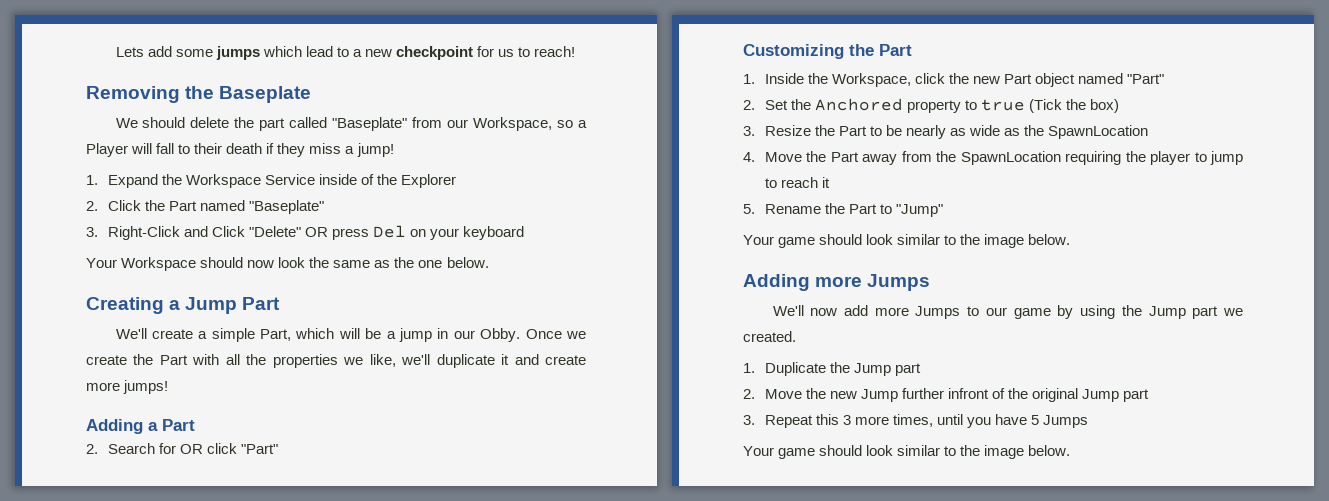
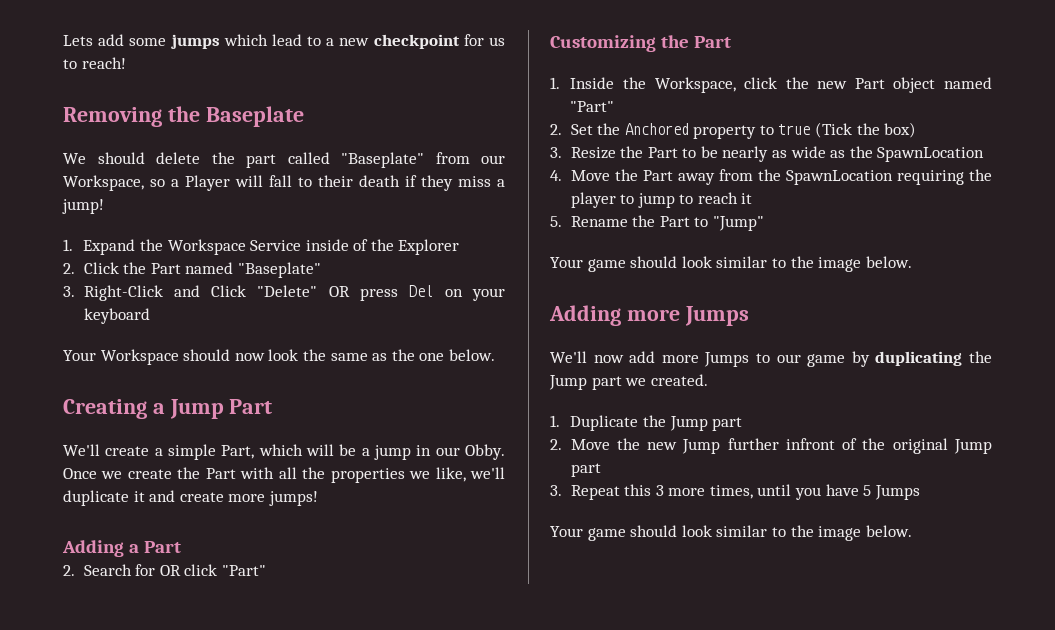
- We'll now add more Jumps to our game by using the Jump part we created.
+ We'll now add more Jumps to our game by duplicating the Jump part we created.

